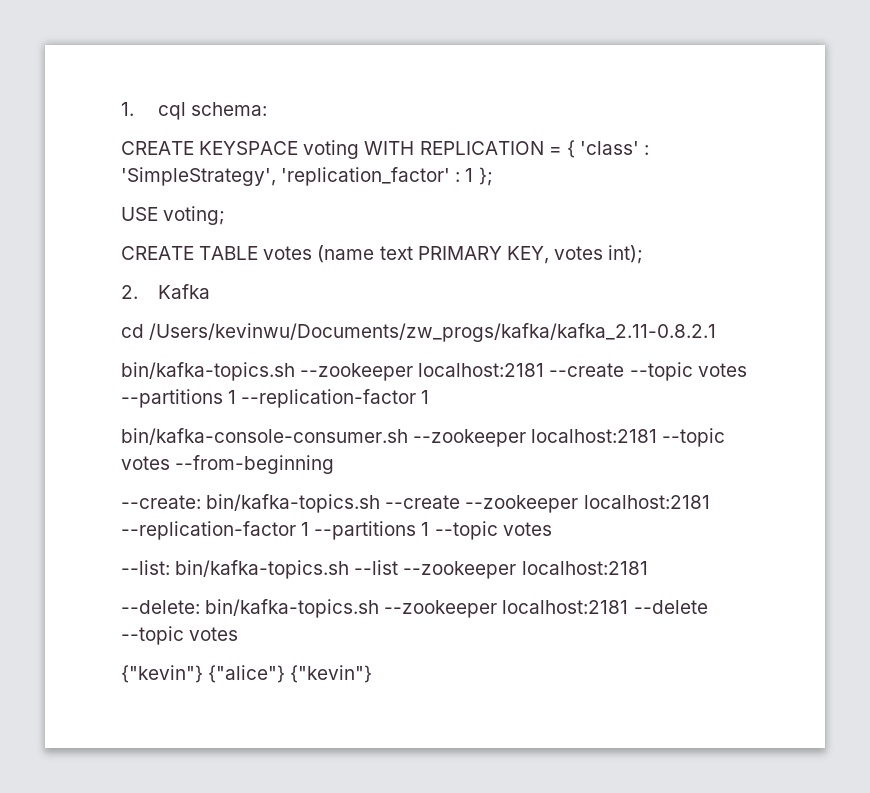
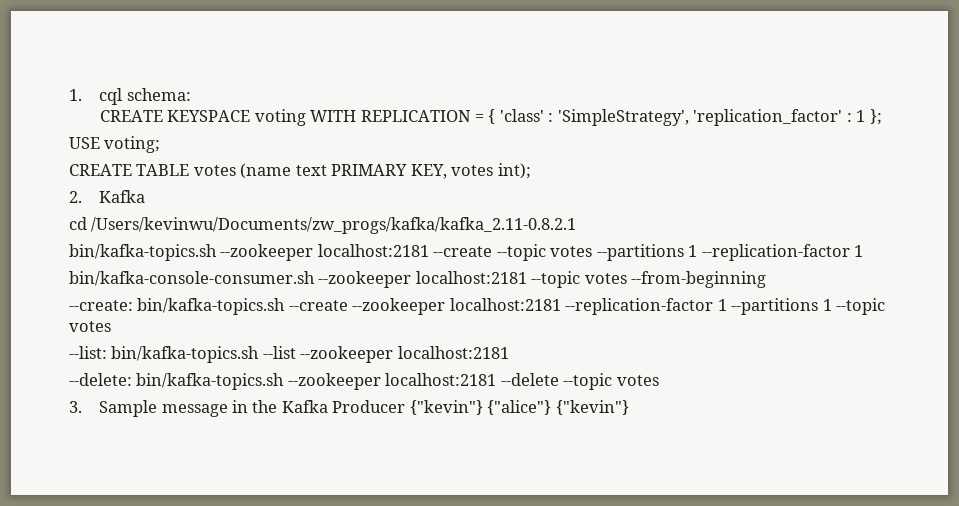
- {"kevin"} {"alice"} {"kevin"}
+ 3. Sample message in the Kafka Producer {"kevin"} {"alice"} {"kevin"}

